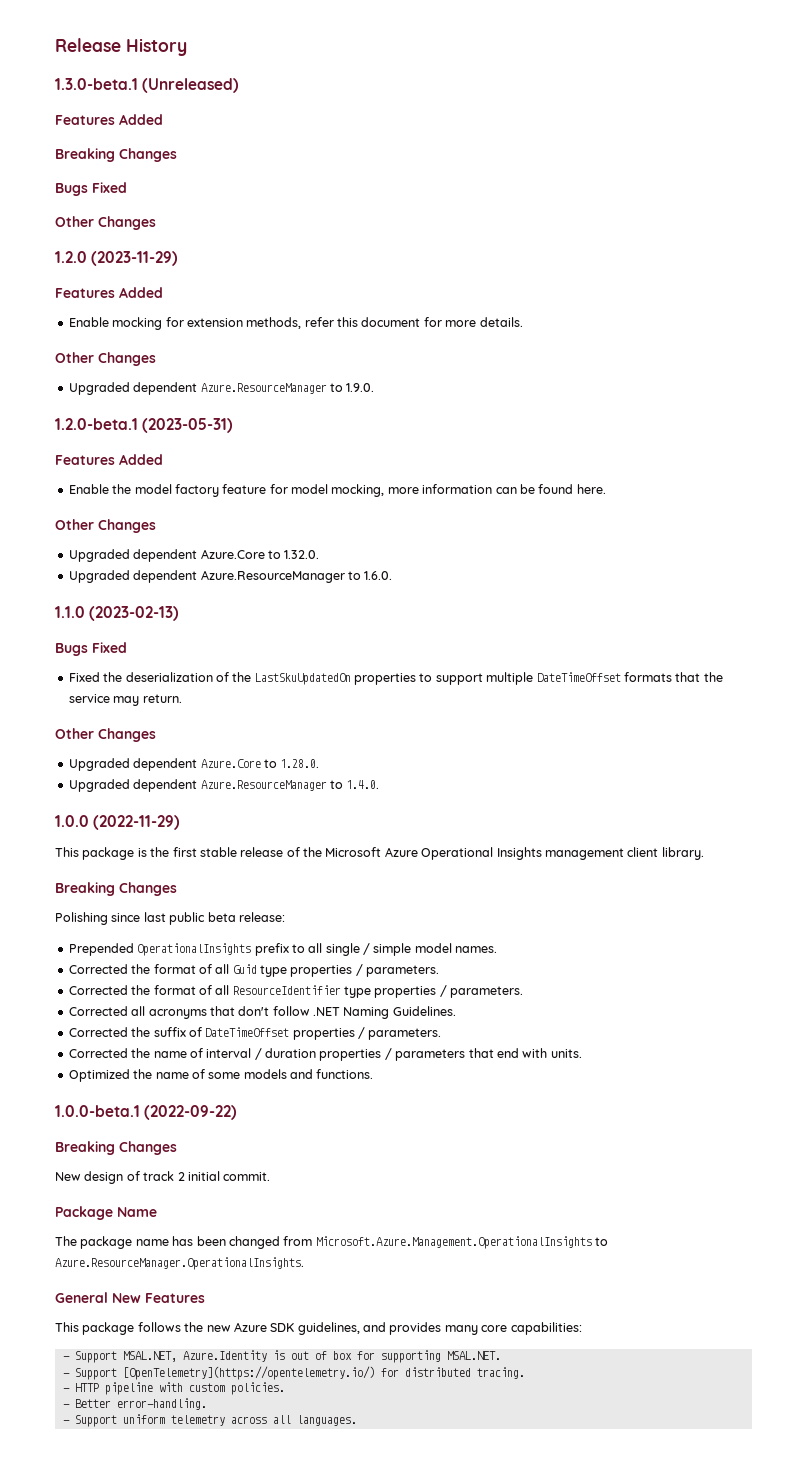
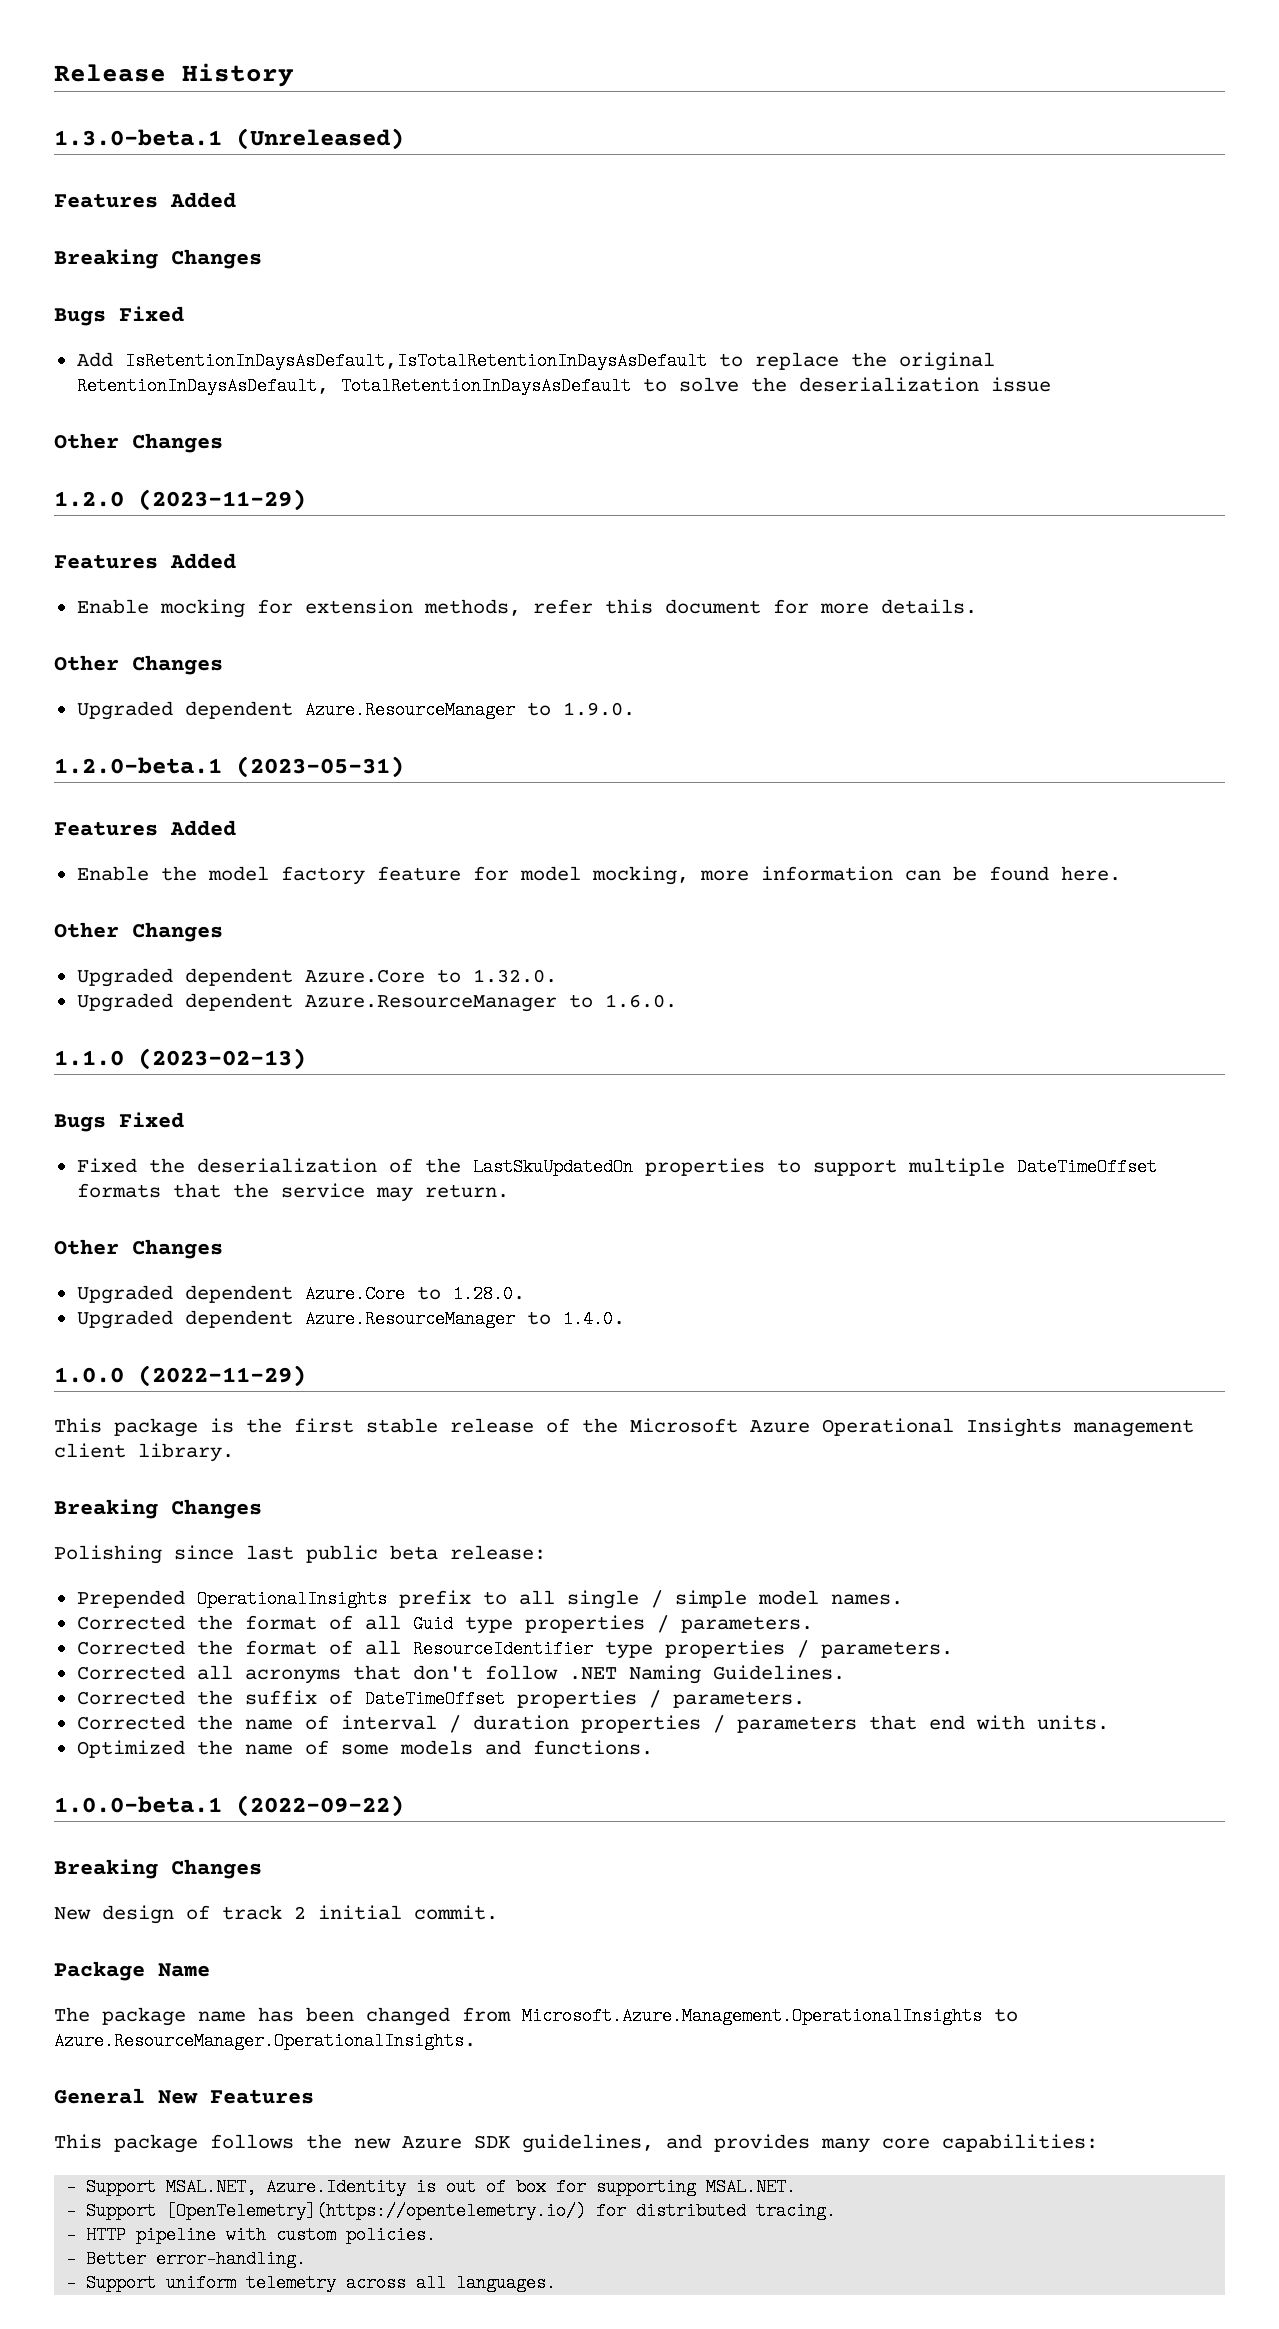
+ Add IsRetentionInDaysAsDefault,IsTotalRetentionInDaysAsDefault to replace the original RetentionInDaysAsDefault, TotalRetentionInDaysAsDefault to solve the deserialization issue

